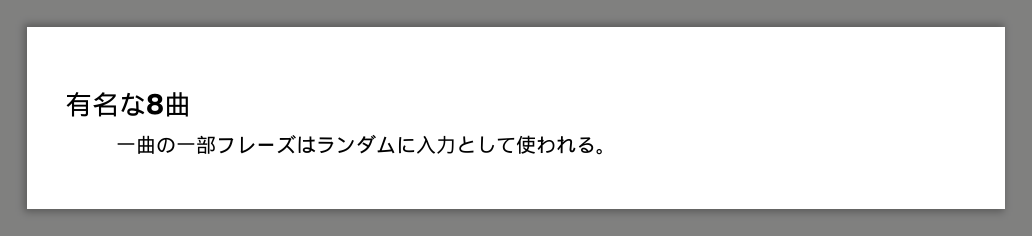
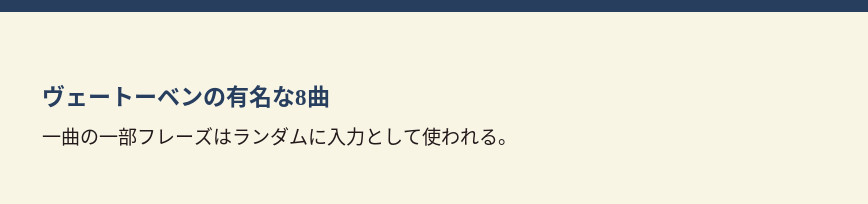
- 有名な8曲
+ ヴェートーベンの有名な8曲

